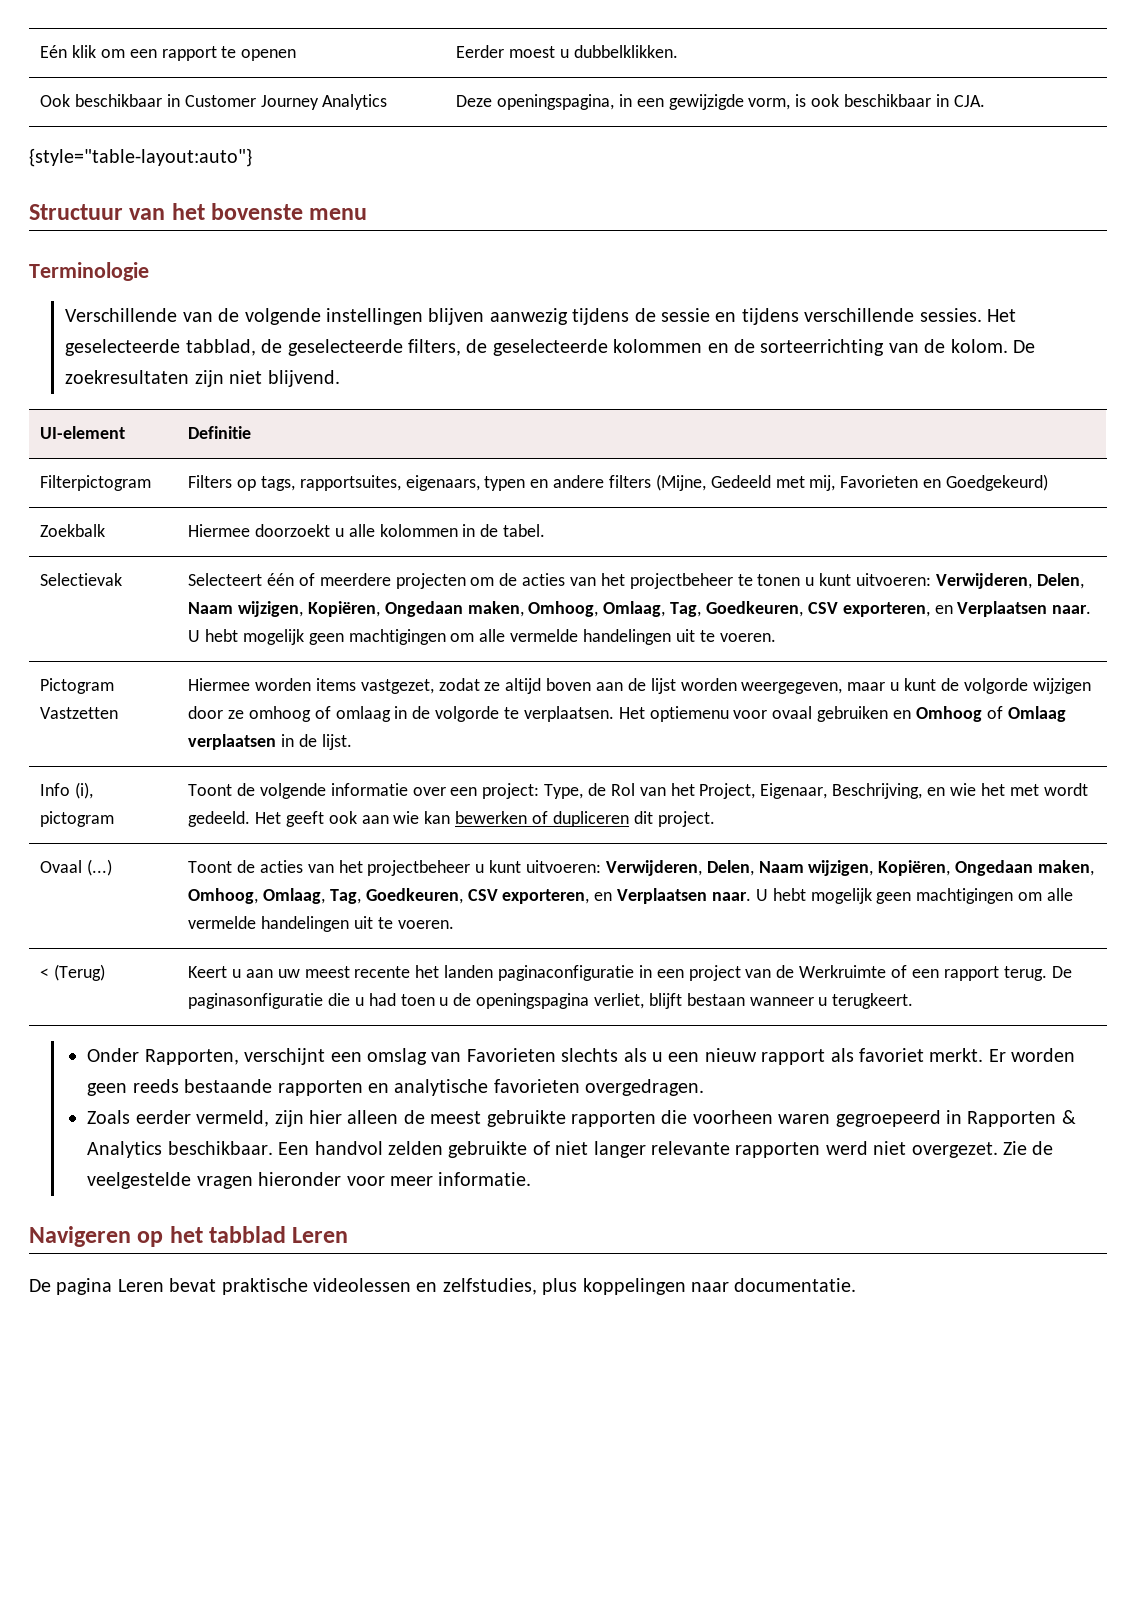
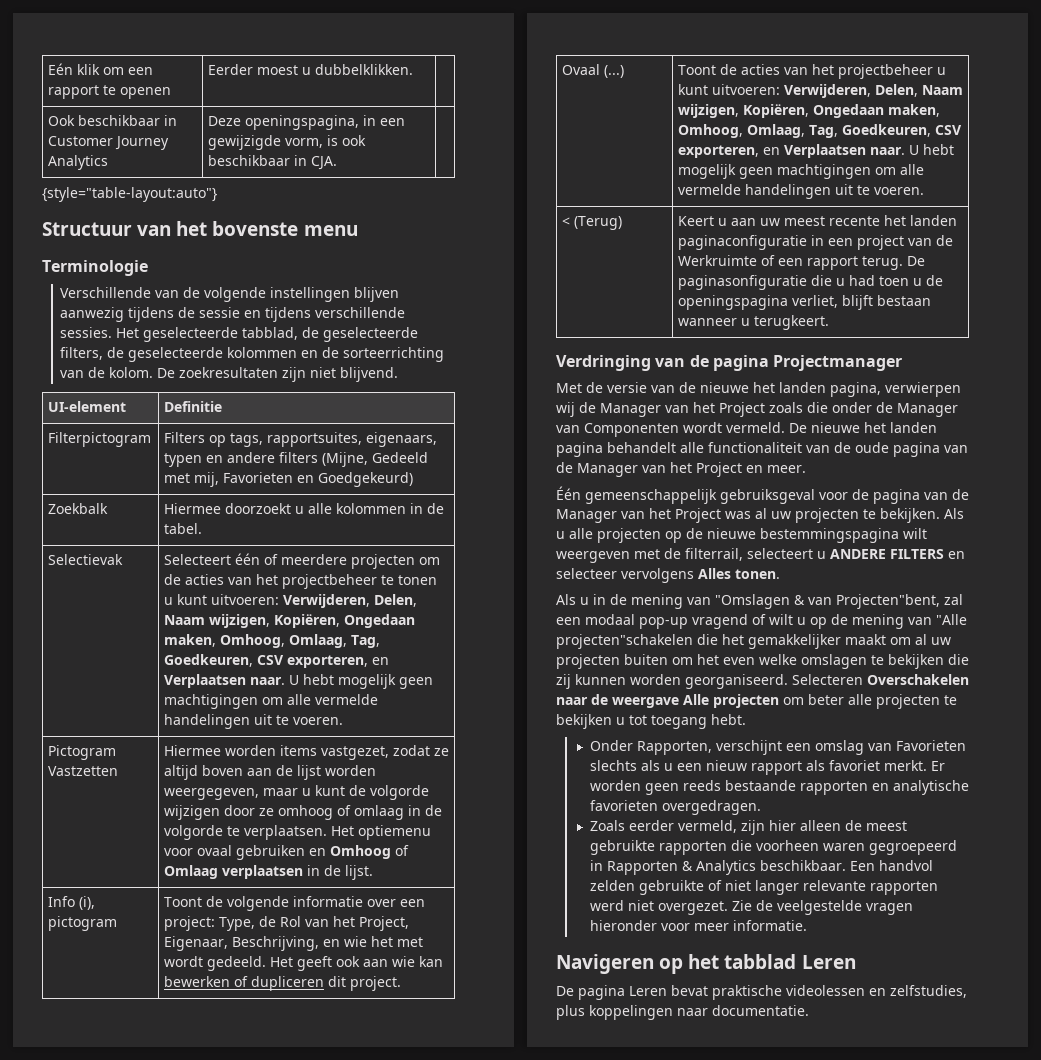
+ Verdringing van de pagina Projectmanager
+ Met de versie van de nieuwe het landen pagina, verwierpen wij de Manager van het Project zoals die onder de Manager van Componenten wordt vermeld. De nieuwe het landen pagina behandelt alle functionaliteit van de oude pagina van de Manager van het Project en meer.
+ Één gemeenschappelijk gebruiksgeval voor de pagina van de Manager van het Project was al uw projecten te bekijken. Als u alle projecten op de nieuwe bestemmingspagina wilt weergeven met de filterrail, selecteert u ANDERE FILTERS en selecteer vervolgens Alles tonen.
+ Als u in de mening van "Omslagen & van Projecten"bent, zal een modaal pop-up vragend of wilt u op de mening van "Alle projecten"schakelen die het gemakkelijker maakt om al uw projecten buiten om het even welke omslagen te bekijken die zij kunnen worden georganiseerd. Selecteren Overschakelen naar de weergave Alle projecten om beter alle projecten te bekijken u tot toegang hebt.

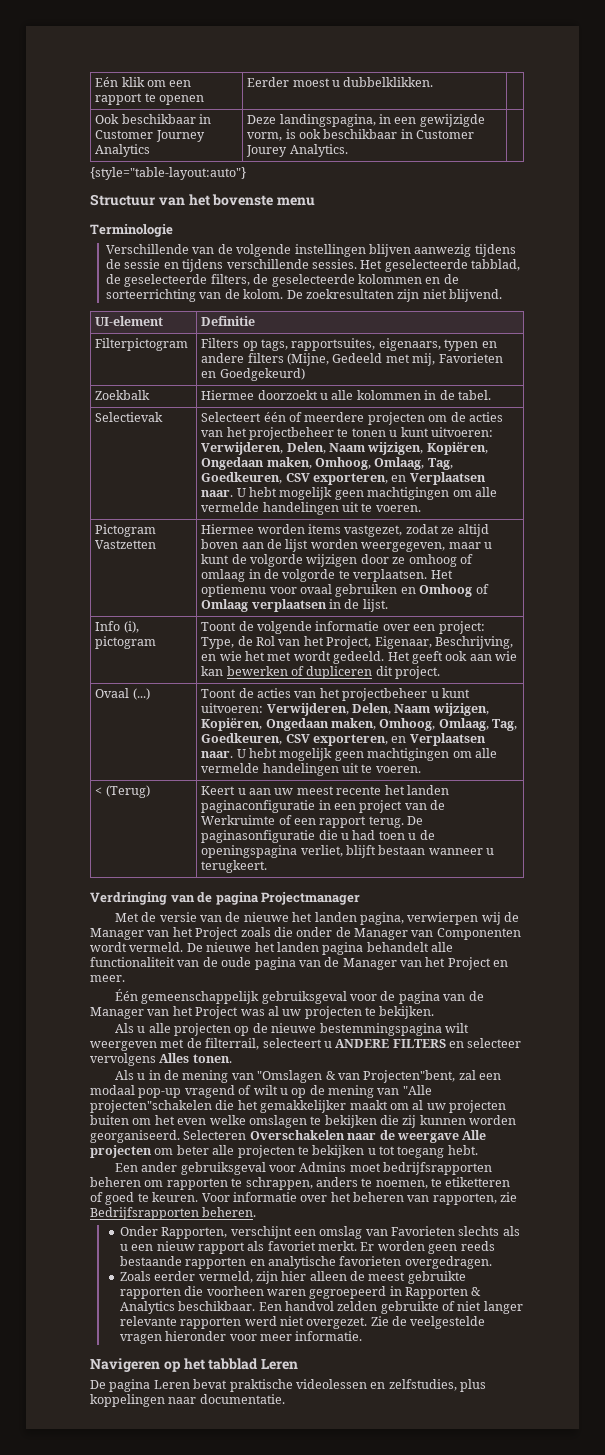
- Ook beschikbaar in Customer Journey Analytics | Deze openingspagina, in een gewijzigde vorm, is ook beschikbaar in CJA. |
+ Ook beschikbaar in Customer Journey Analytics | Deze landingspagina, in een gewijzigde vorm, is ook beschikbaar in Customer Jourey Analytics. |
- Één gemeenschappelijk gebruiksgeval voor de pagina van de Manager van het Project was al uw projecten te bekijken. Als u alle projecten op de nieuwe bestemmingspagina wilt weergeven met de filterrail, selecteert u ANDERE FILTERS en selecteer vervolgens Alles tonen.
+ Één gemeenschappelijk gebruiksgeval voor de pagina van de Manager van het Project was al uw projecten te bekijken.
+ Als u alle projecten op de nieuwe bestemmingspagina wilt weergeven met de filterrail, selecteert u ANDERE FILTERS en selecteer vervolgens Alles tonen.
+ Een ander gebruiksgeval voor Admins moet bedrijfsrapporten beheren om rapporten te schrappen, anders te noemen, te etiketteren of goed te keuren. Voor informatie over het beheren van rapporten, zie Bedrijfsrapporten beheren.

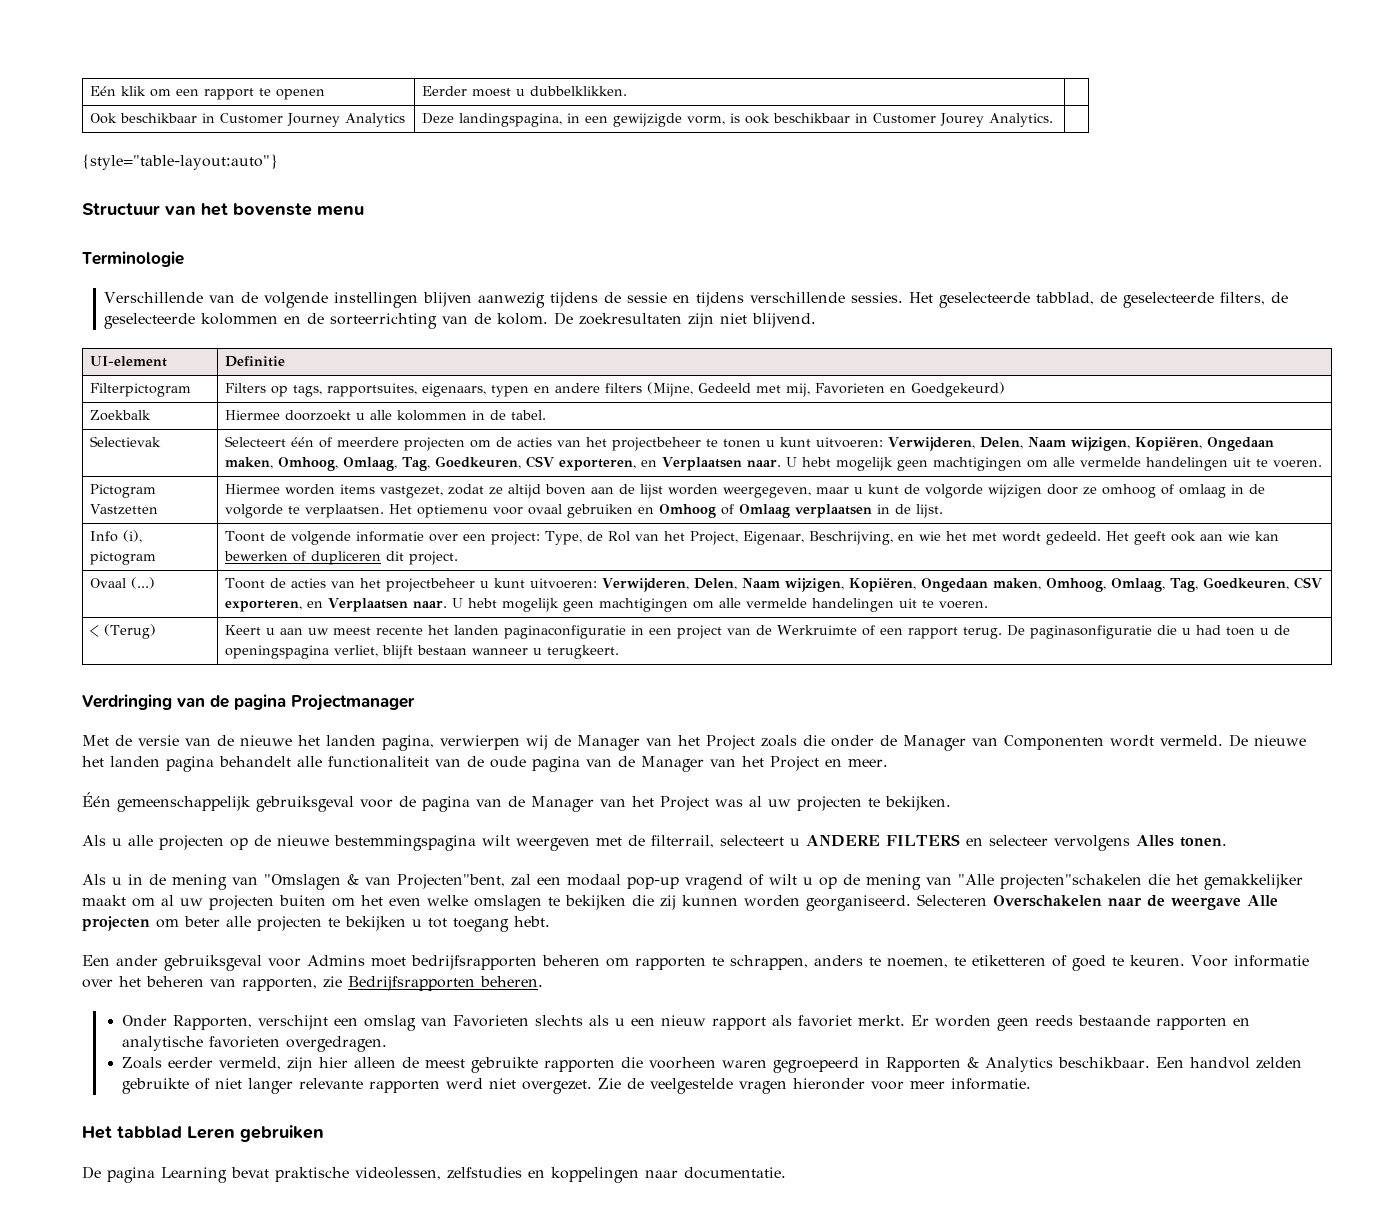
- Navigeren op het tabblad Leren
+ Het tabblad Leren gebruiken
- De pagina Leren bevat praktische videolessen en zelfstudies, plus koppelingen naar documentatie.
+ De pagina Learning bevat praktische videolessen, zelfstudies en koppelingen naar documentatie.

